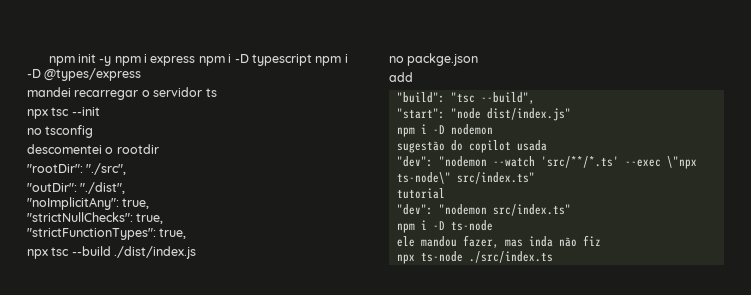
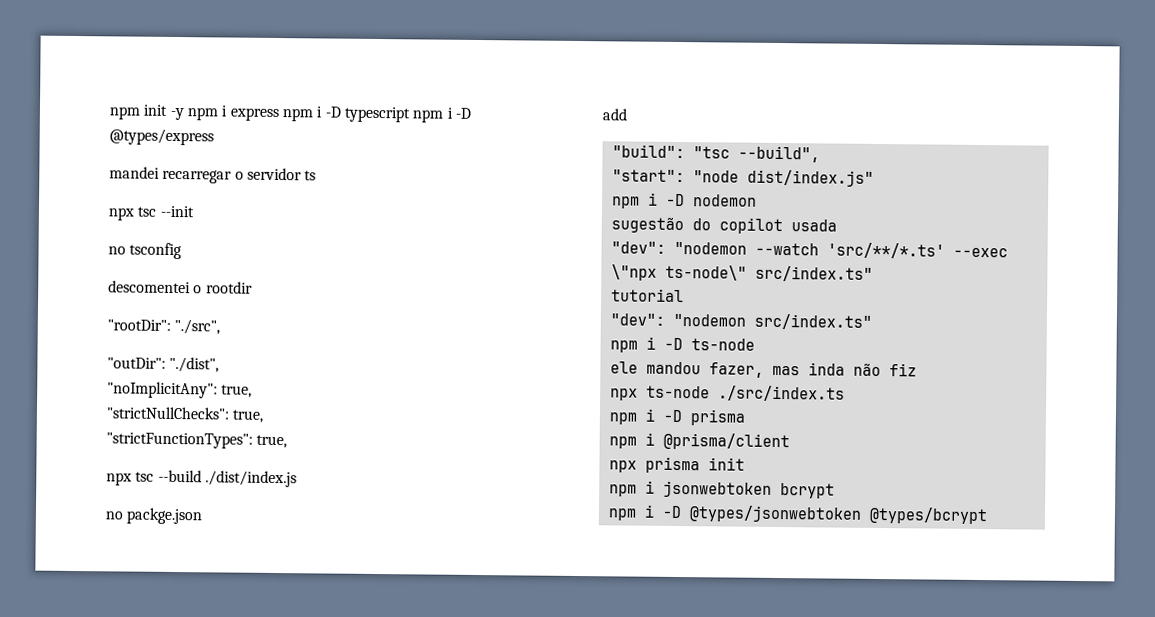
+ npm i -D prisma
+ npm i @prisma/client
+ npx prisma init
+ npm i jsonwebtoken bcrypt
+ npm i -D @types/jsonwebtoken @types/bcrypt

